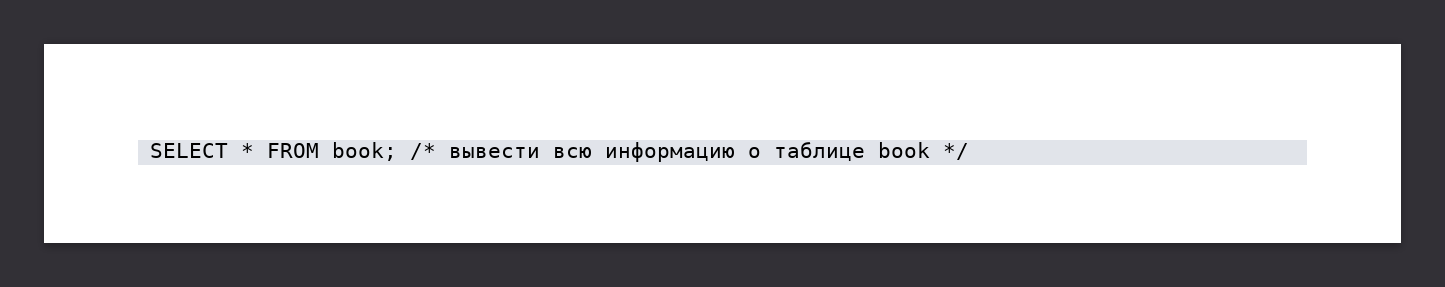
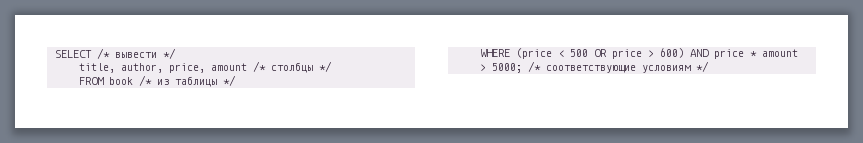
- SELECT * FROM book; /* вывести всю информацию о таблице book */
+ SELECT /* вывести */
+ title, author, price, amount /* столбцы */
+ FROM book /* из таблицы */
+ WHERE (price < 500 OR price > 600) AND price * amount > 5000; /* соответствующие условиям */

